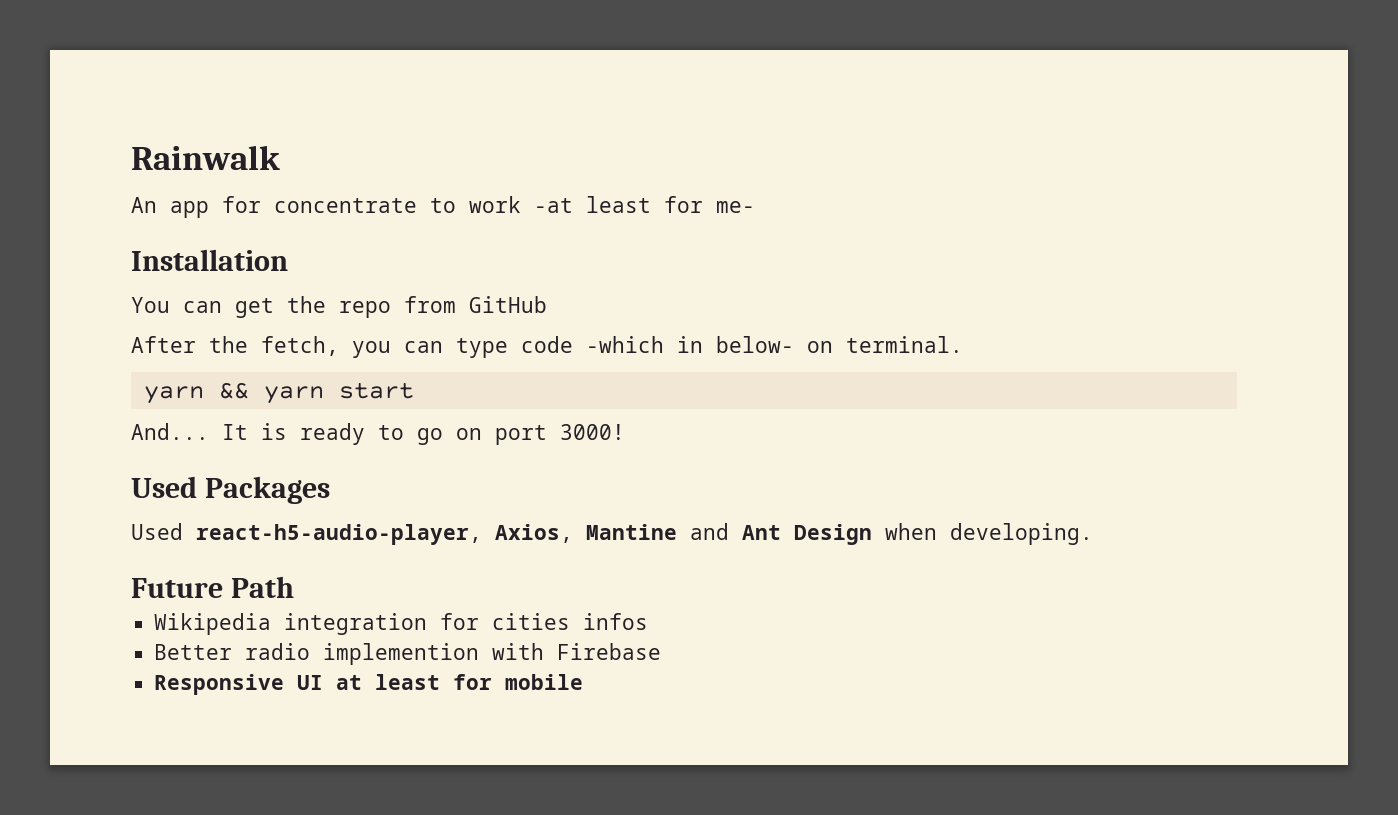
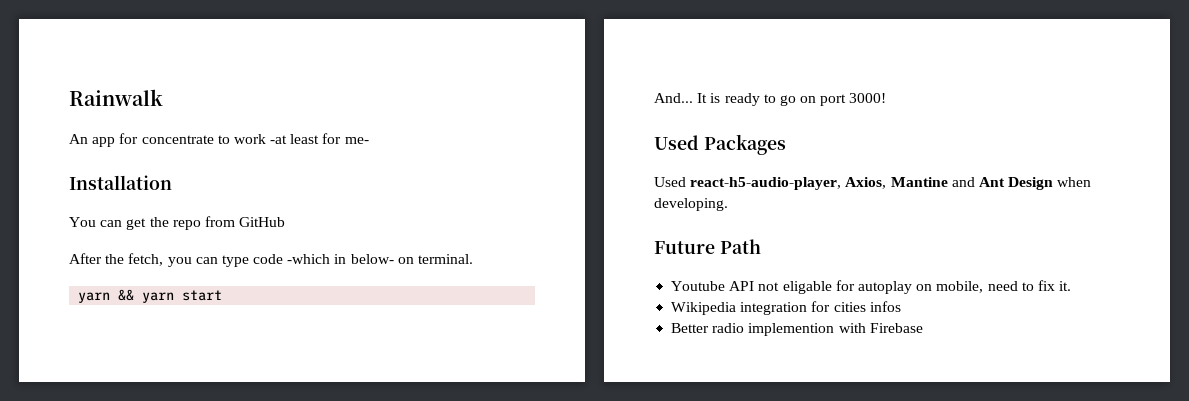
+ Youtube API not eligable for autoplay on mobile, need to fix it.
- Responsive UI at least for mobile

